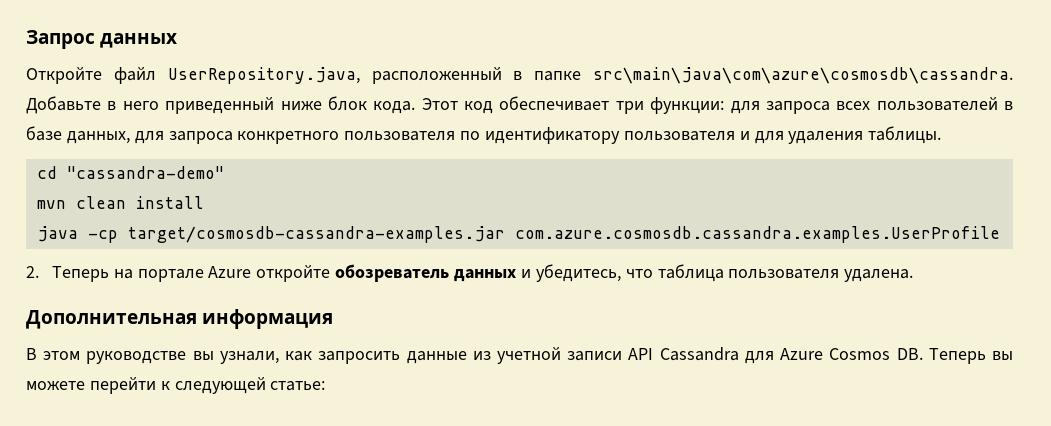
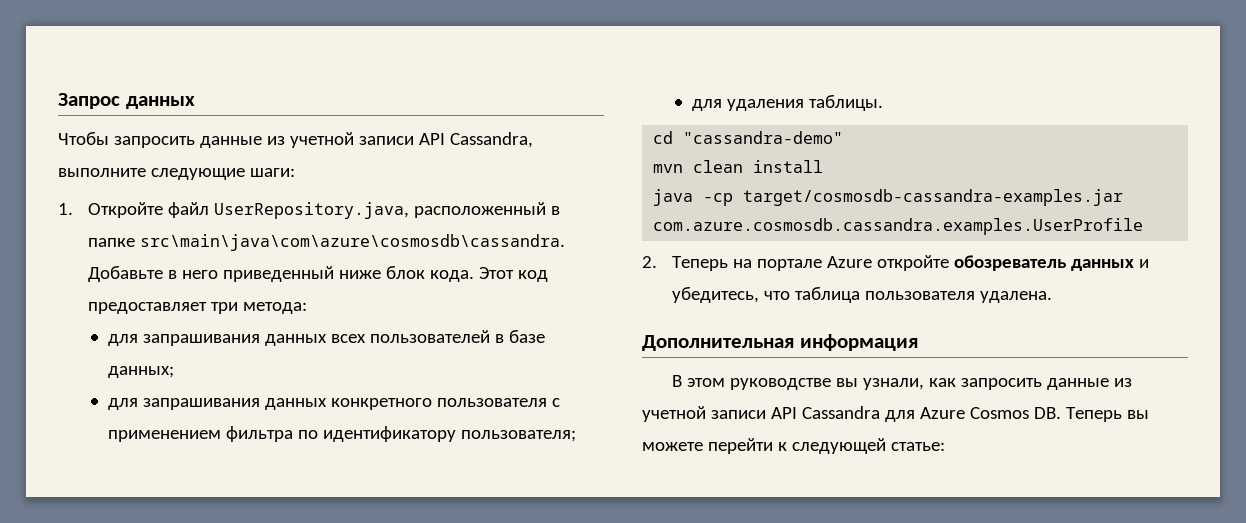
- Откройте файл UserRepository.java, расположенный в папке src\main\java\com\azure\cosmosdb\cassandra.
+ Чтобы запросить данные из учетной записи API Cassandra, выполните следующие шаги:
+ 1. Откройте файл UserRepository.java, расположенный в папке src\main\java\com\azure\cosmosdb\cassandra.
- Этот код обеспечивает три функции: для запроса всех пользователей в базе данных, для запроса конкретного пользователя по идентификатору пользователя и для удаления таблицы.
+ Этот код предоставляет три метода:
+ для запрашивания данных всех пользователей в базе данных;
+ для запрашивания данных конкретного пользователя с применением фильтра по идентификатору пользователя;
+ для удаления таблицы.

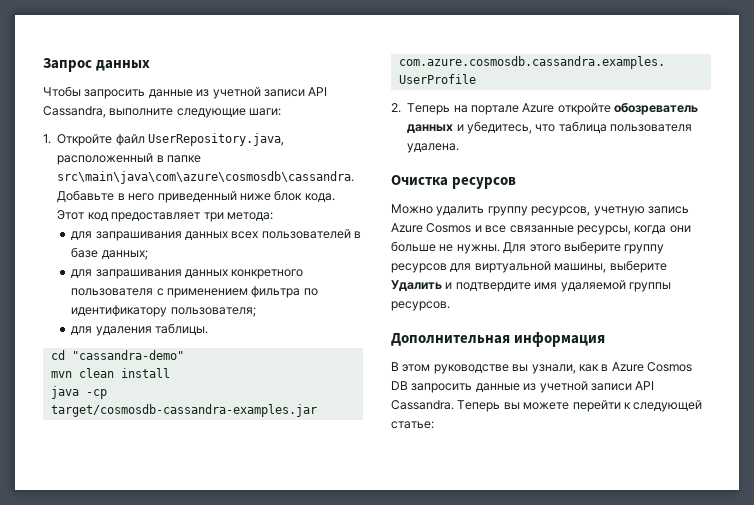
+ Очистка ресурсов
+ Можно удалить группу ресурсов, учетную запись Azure Cosmos и все связанные ресурсы, когда они больше не нужны. Для этого выберите группу ресурсов для виртуальной машины, выберите Удалить и подтвердите имя удаляемой группы ресурсов.
- В этом руководстве вы узнали, как запросить данные из учетной записи API Cassandra для Azure Cosmos DB. Теперь вы можете перейти к следующей статье:
+ В этом руководстве вы узнали, как в Azure Cosmos DB запросить данные из учетной записи API Cassandra. Теперь вы можете перейти к следующей статье:

